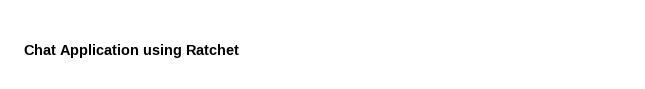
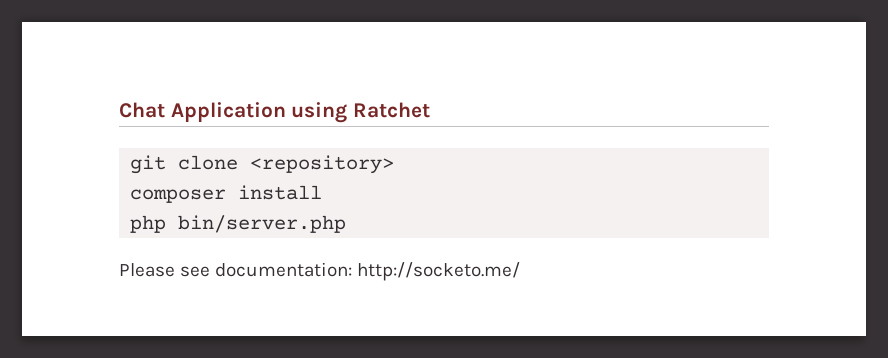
+ git clone <repository>
+ composer install
+ php bin/server.php
+ Please see documentation: http://socketo.me/

